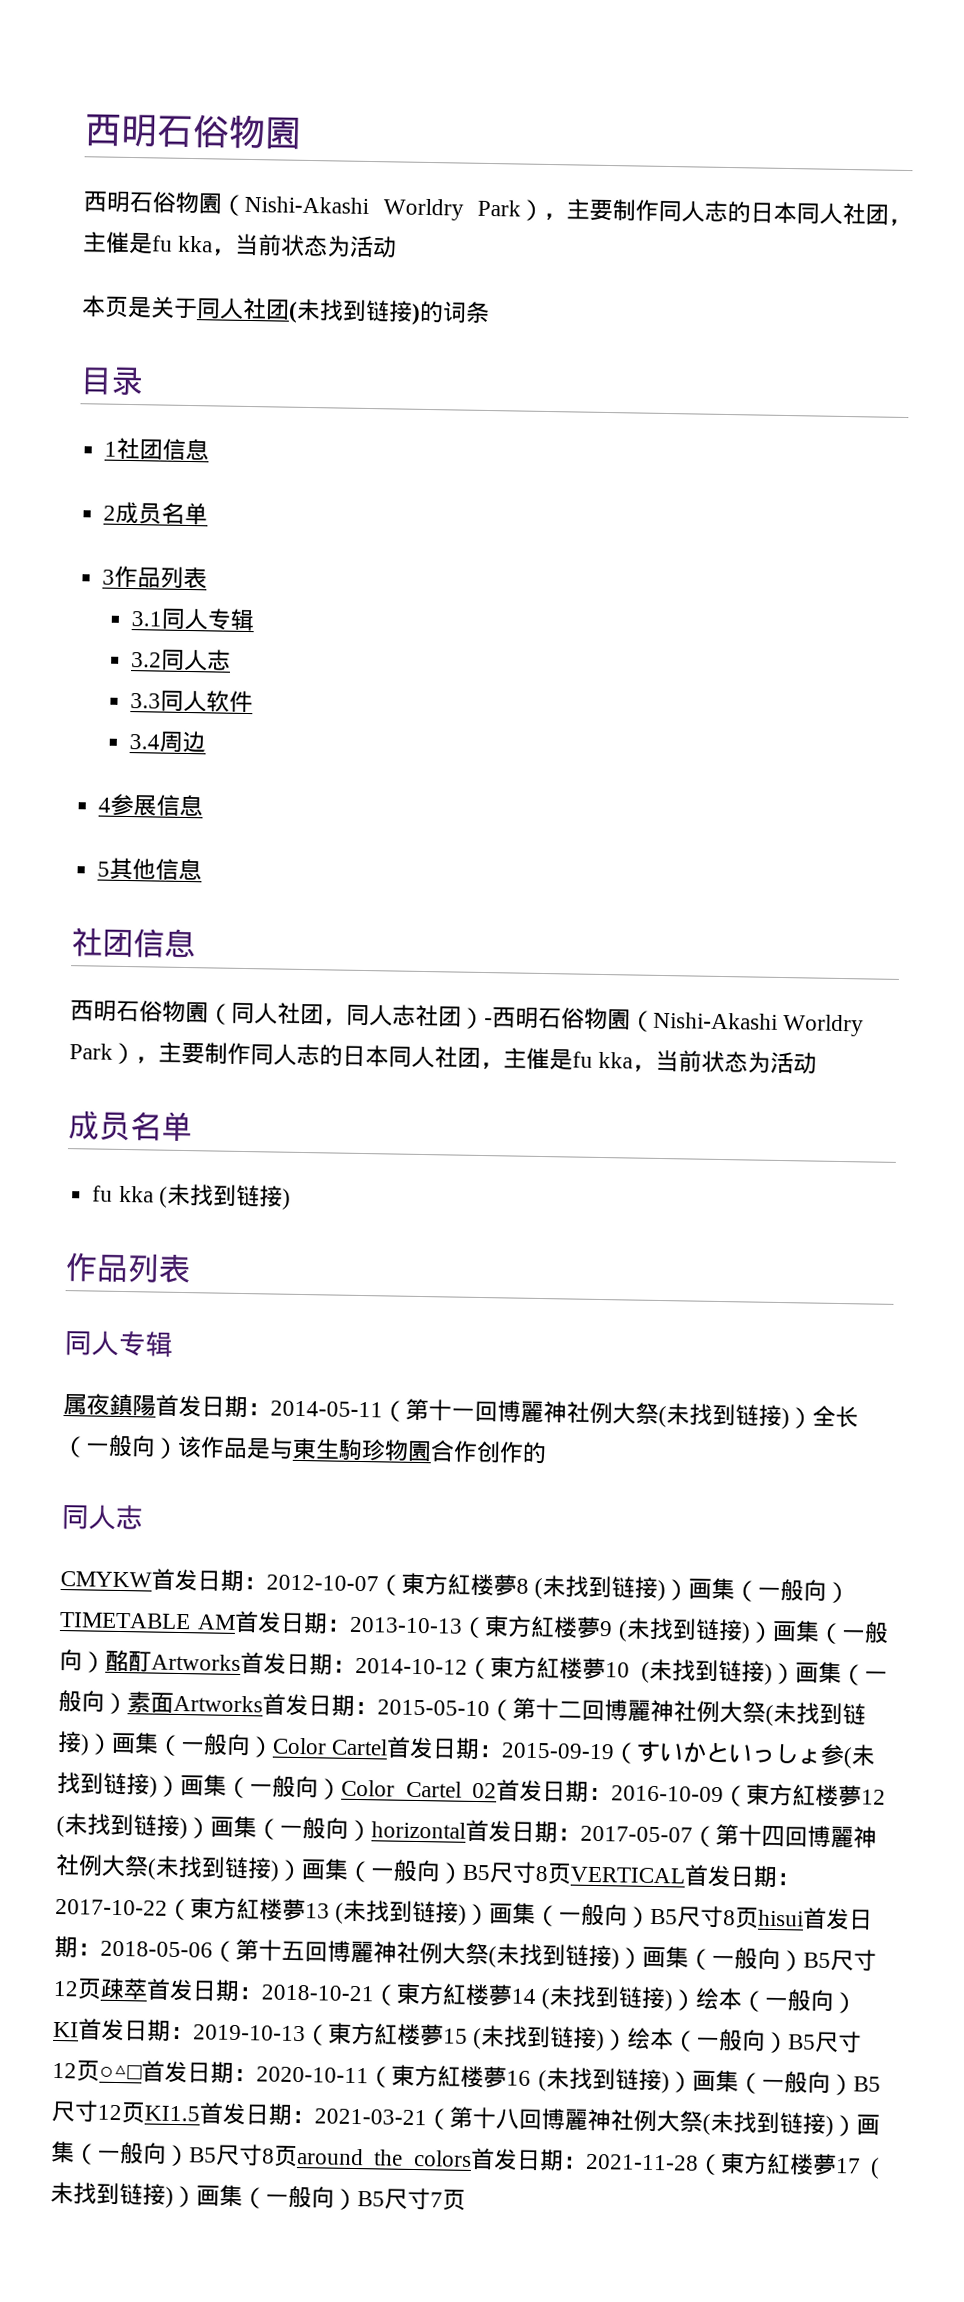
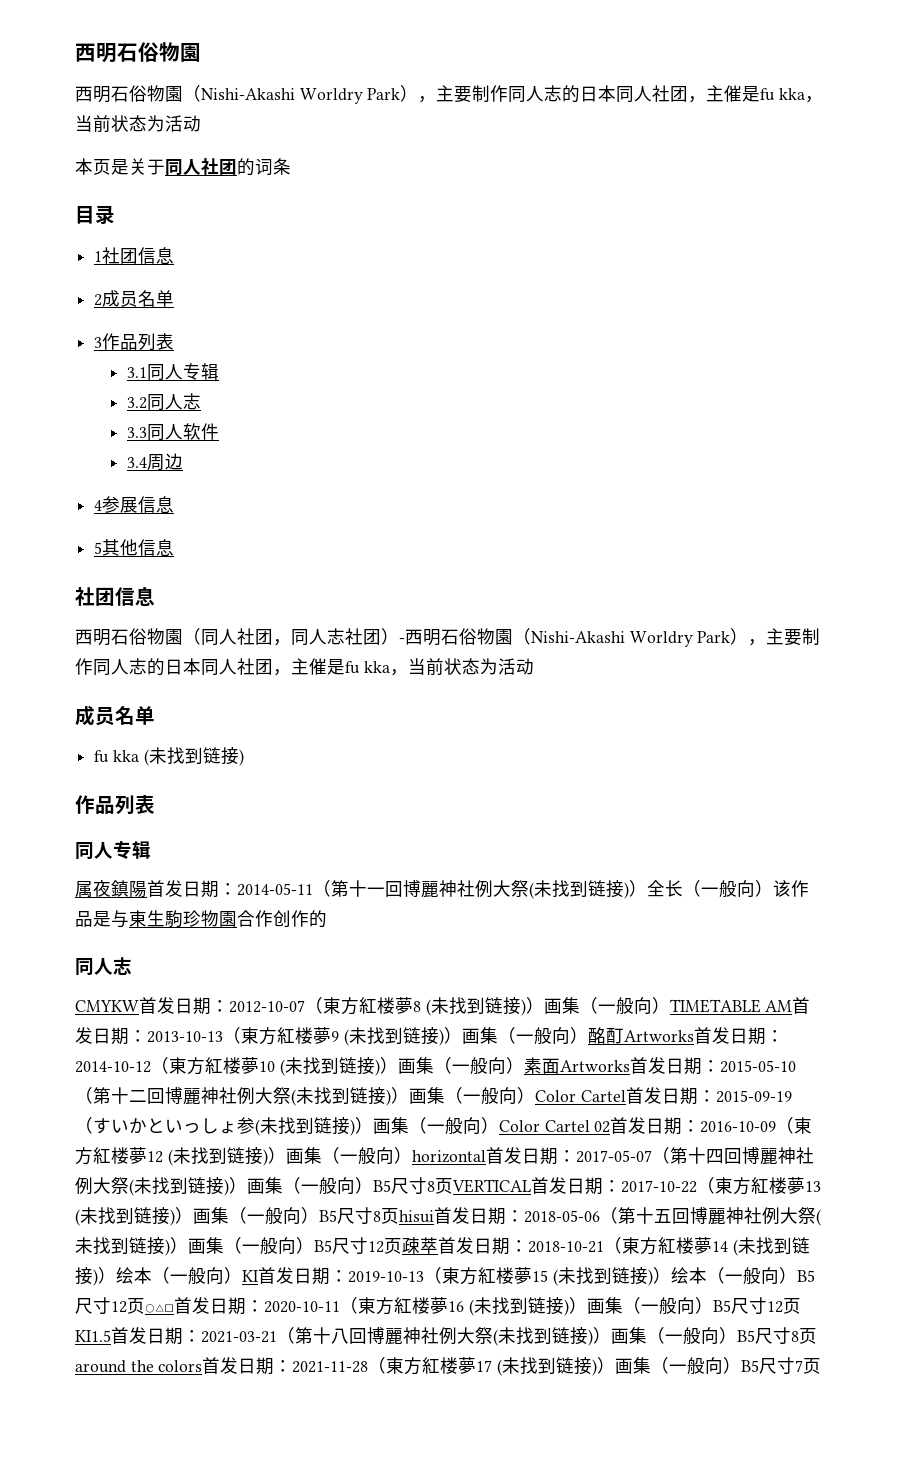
- 本页是关于同人社团(未找到链接)的词条
+ 本页是关于同人社团的词条

